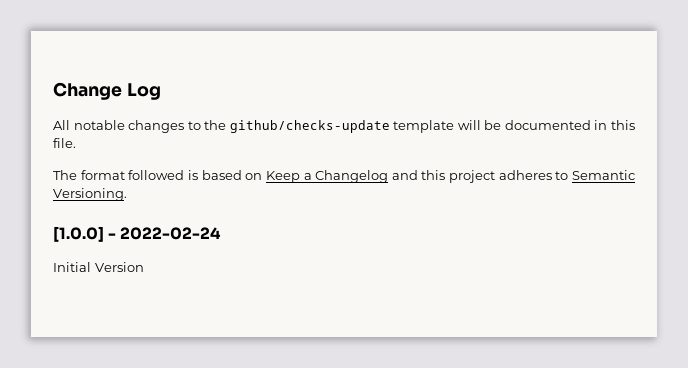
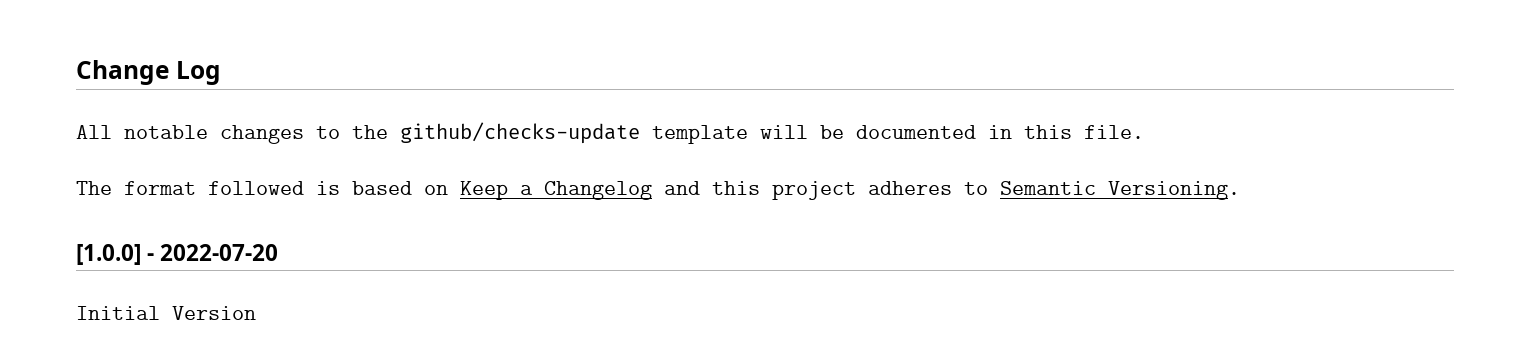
- [1.0.0] - 2022-02-24
+ [1.0.0] - 2022-07-20

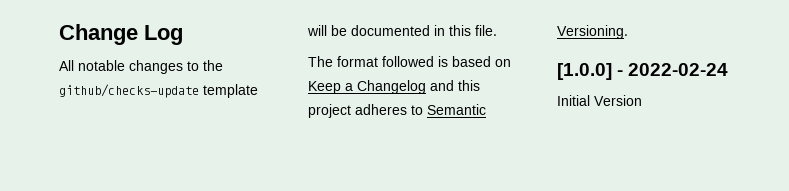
- [1.0.0] - 2022-07-20
+ [1.0.0] - 2022-02-24

